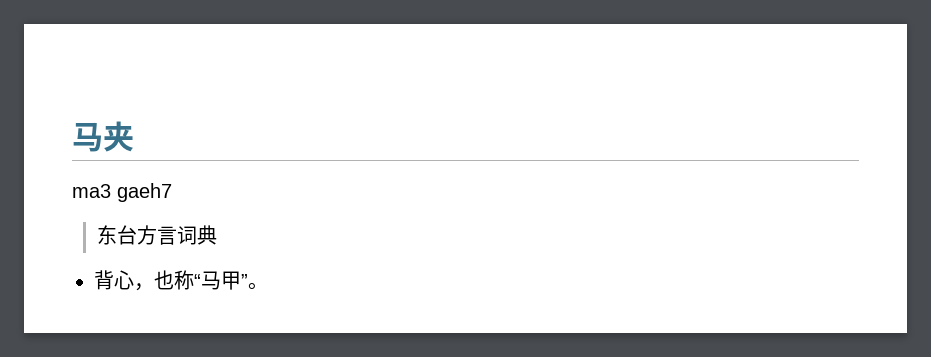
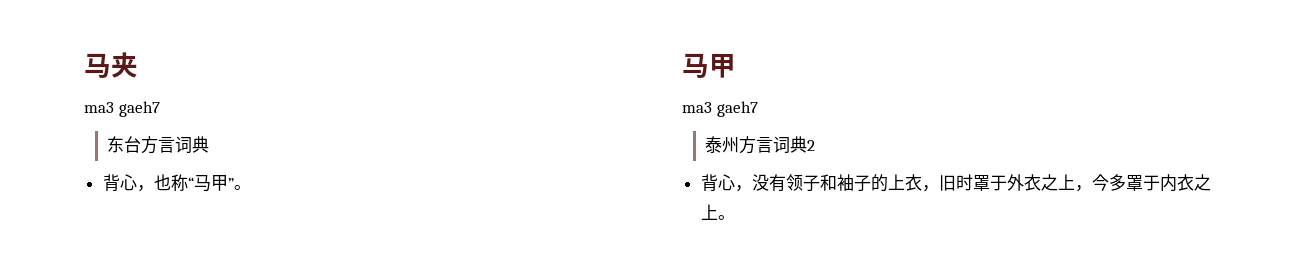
  背心，也称“马甲”。
+ 马甲
+ ma3 gaeh7
+ 泰州方言词典2
+ 背心，没有领子和袖子的上衣，旧时罩于外衣之上，今多罩于内衣之上。

